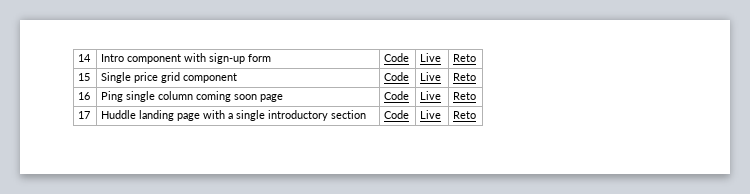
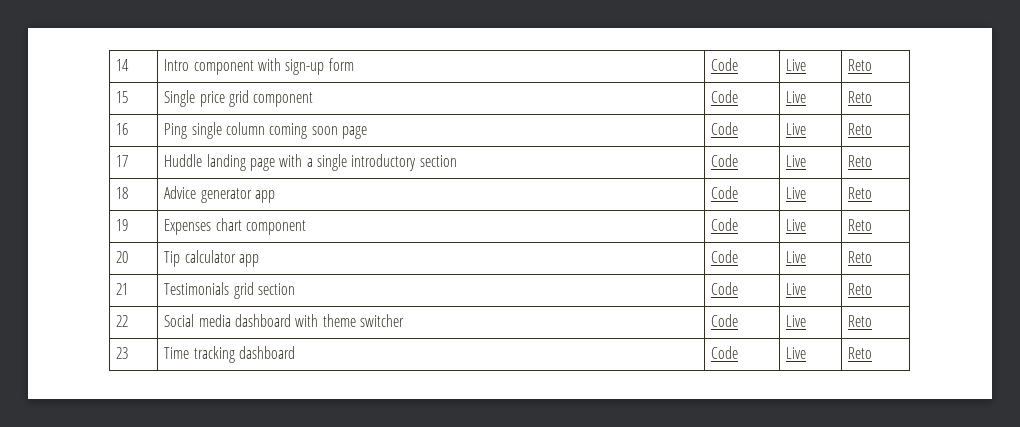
+ 18 | Advice generator app | Code | Live | Reto
+ 19 | Expenses chart component | Code | Live | Reto
+ 20 | Tip calculator app | Code | Live | Reto
+ 21 | Testimonials grid section | Code | Live | Reto
+ 22 | Social media dashboard with theme switcher | Code | Live | Reto
+ 23 | Time tracking dashboard | Code | Live | Reto

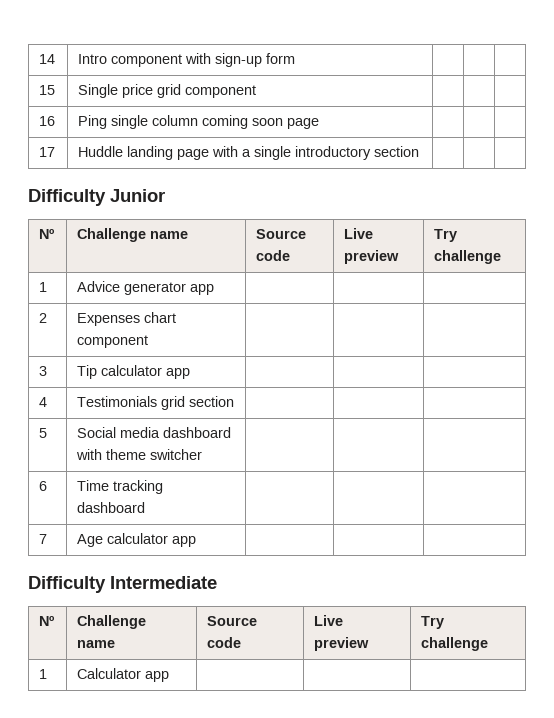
- 14 | Intro component with sign-up form | Code | Live | Reto
+ 14 | Intro component with sign-up form | | |
- 15 | Single price grid component | Code | Live | Reto
+ 15 | Single price grid component | | |
- 16 | Ping single column coming soon page | Code | Live | Reto
+ 16 | Ping single column coming soon page | | |
- 17 | Huddle landing page with a single introductory section | Code | Live | Reto
- 18 | Advice generator app | Code | Live | Reto
- 19 | Expenses chart component | Code | Live | Reto
- 20 | Tip calculator app | Code | Live | Reto
- 21 | Testimonials grid section | Code | Live | Reto
- 22 | Social media dashboard with theme switcher | Code | Live | Reto
- 23 | Time tracking dashboard | Code | Live | Reto
+ 17 | Huddle landing page with a single introductory section | | |
+ Difficulty Junior
+ Nº | Challenge name | Source code | Live preview | Try challenge
+ 1 | Advice generator app | | |
+ 2 | Expenses chart component | | |
+ 3 | Tip calculator app | | |
+ 4 | Testimonials grid section | | |
+ 5 | Social media dashboard with theme switcher | | |
+ 6 | Time tracking dashboard | | |
+ 7 | Age calculator app | | |
+ Difficulty Intermediate
+ Nº | Challenge name | Source code | Live preview | Try challenge
+ 1 | Calculator app | | |

